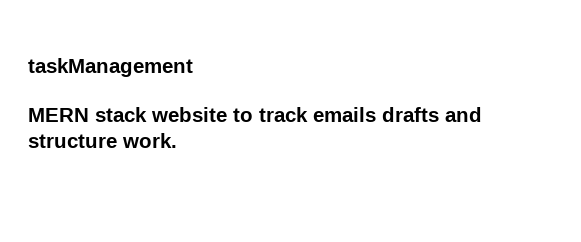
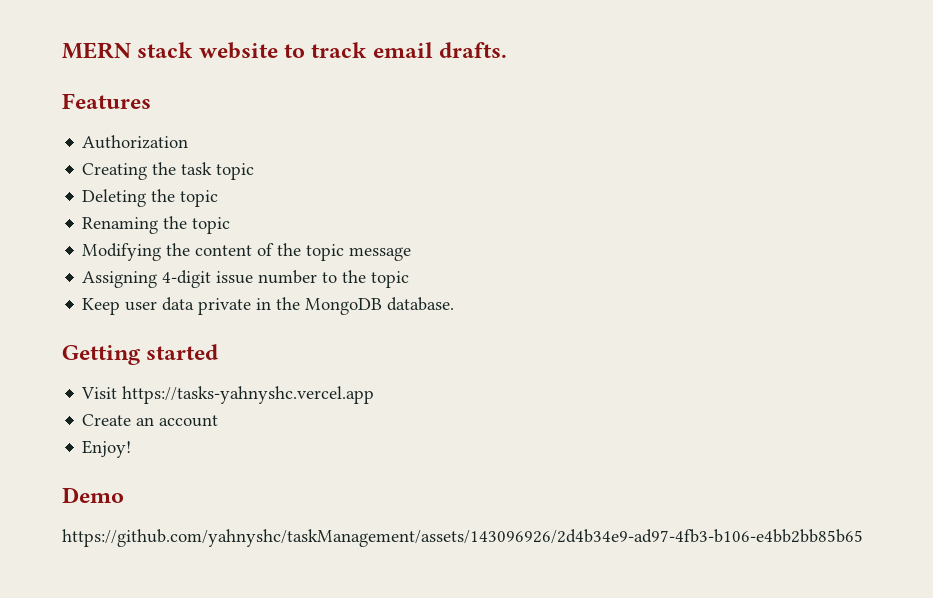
- taskManagement
- MERN stack website to track emails drafts and structure work.
+ MERN stack website to track email drafts.
+ Features
+ Authorization
+ Creating the task topic
+ Deleting the topic
+ Renaming the topic
+ Modifying the content of the topic message
+ Assigning 4-digit issue number to the topic
+ Keep user data private in the MongoDB database.
+ Getting started
+ Visit https://tasks-yahnyshc.vercel.app
+ Create an account
+ Enjoy!
+ Demo
+ https://github.com/yahnyshc/taskManagement/assets/143096926/2d4b34e9-ad97-4fb3-b106-e4bb2bb85b65

